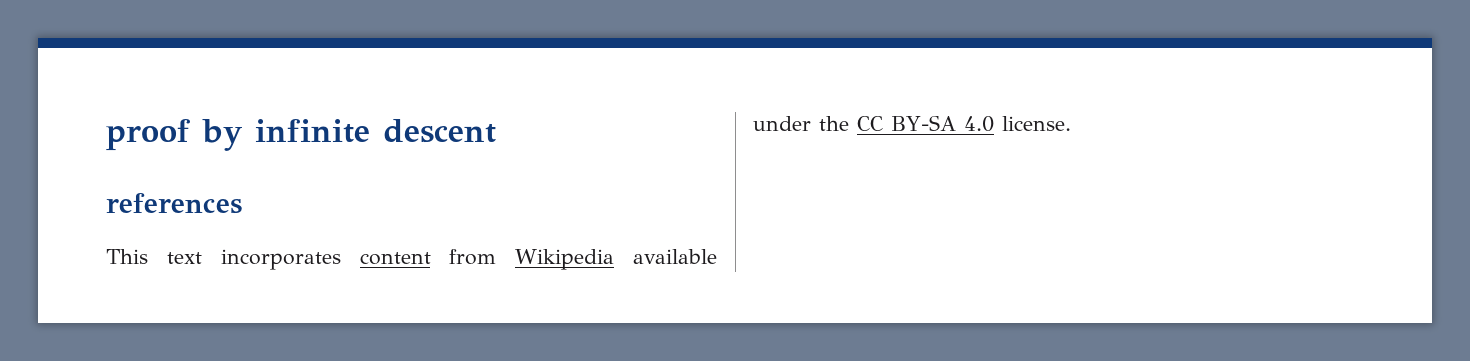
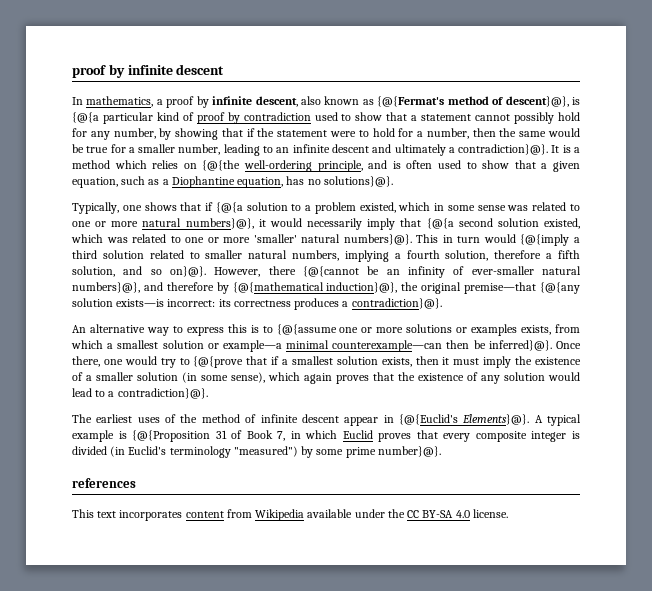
+ In mathematics, a proof by infinite descent, also known as {@{Fermat's method of descent}@}, is {@{a particular kind of proof by contradiction used to show that a statement cannot possibly hold for any number, by showing that if the statement were to hold for a number, then the same would be true for a smaller number, leading to an infinite descent and ultimately a contradiction}@}. It is a method which relies on {@{the well-ordering principle, and is often used to show that a given equation, such as a Diophantine equation, has no solutions}@}.
+ Typically, one shows that if {@{a solution to a problem existed, which in some sense was related to one or more natural numbers}@}, it would necessarily imply that {@{a second solution existed, which was related to one or more 'smaller' natural numbers}@}. This in turn would {@{imply a third solution related to smaller natural numbers, implying a fourth solution, therefore a fifth solution, and so on}@}. However, there {@{cannot be an infinity of ever-smaller natural numbers}@}, and therefore by {@{mathematical induction}@}, the original premise—that {@{any solution exists—is incorrect: its correctness produces a contradiction}@}.
+ An alternative way to express this is to {@{assume one or more solutions or examples exists, from which a smallest solution or example—a minimal counterexample—can then be inferred}@}. Once there, one would try to {@{prove that if a smallest solution exists, then it must imply the existence of a smaller solution (in some sense), which again proves that the existence of any solution would lead to a contradiction}@}.
+ The earliest uses of the method of infinite descent appear in {@{Euclid's Elements}@}. A typical example is {@{Proposition 31 of Book 7, in which Euclid proves that every composite integer is divided (in Euclid's terminology "measured") by some prime number}@}.

